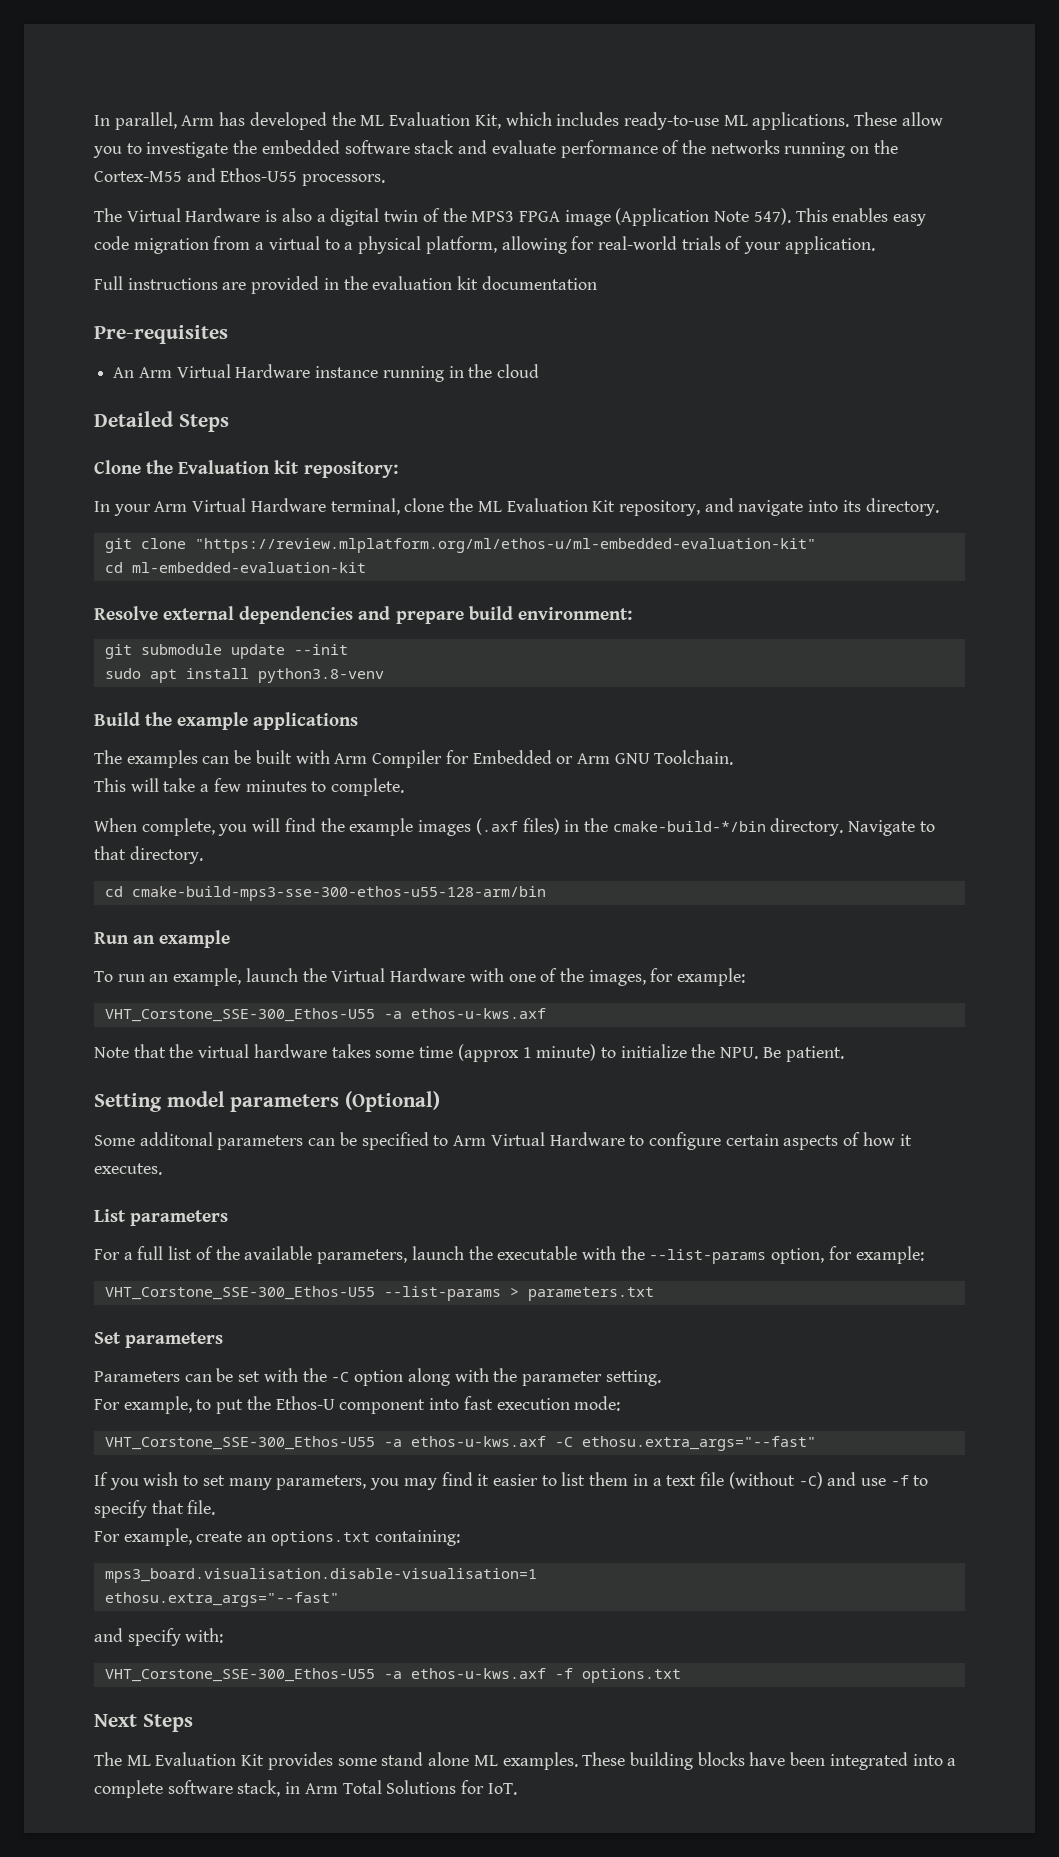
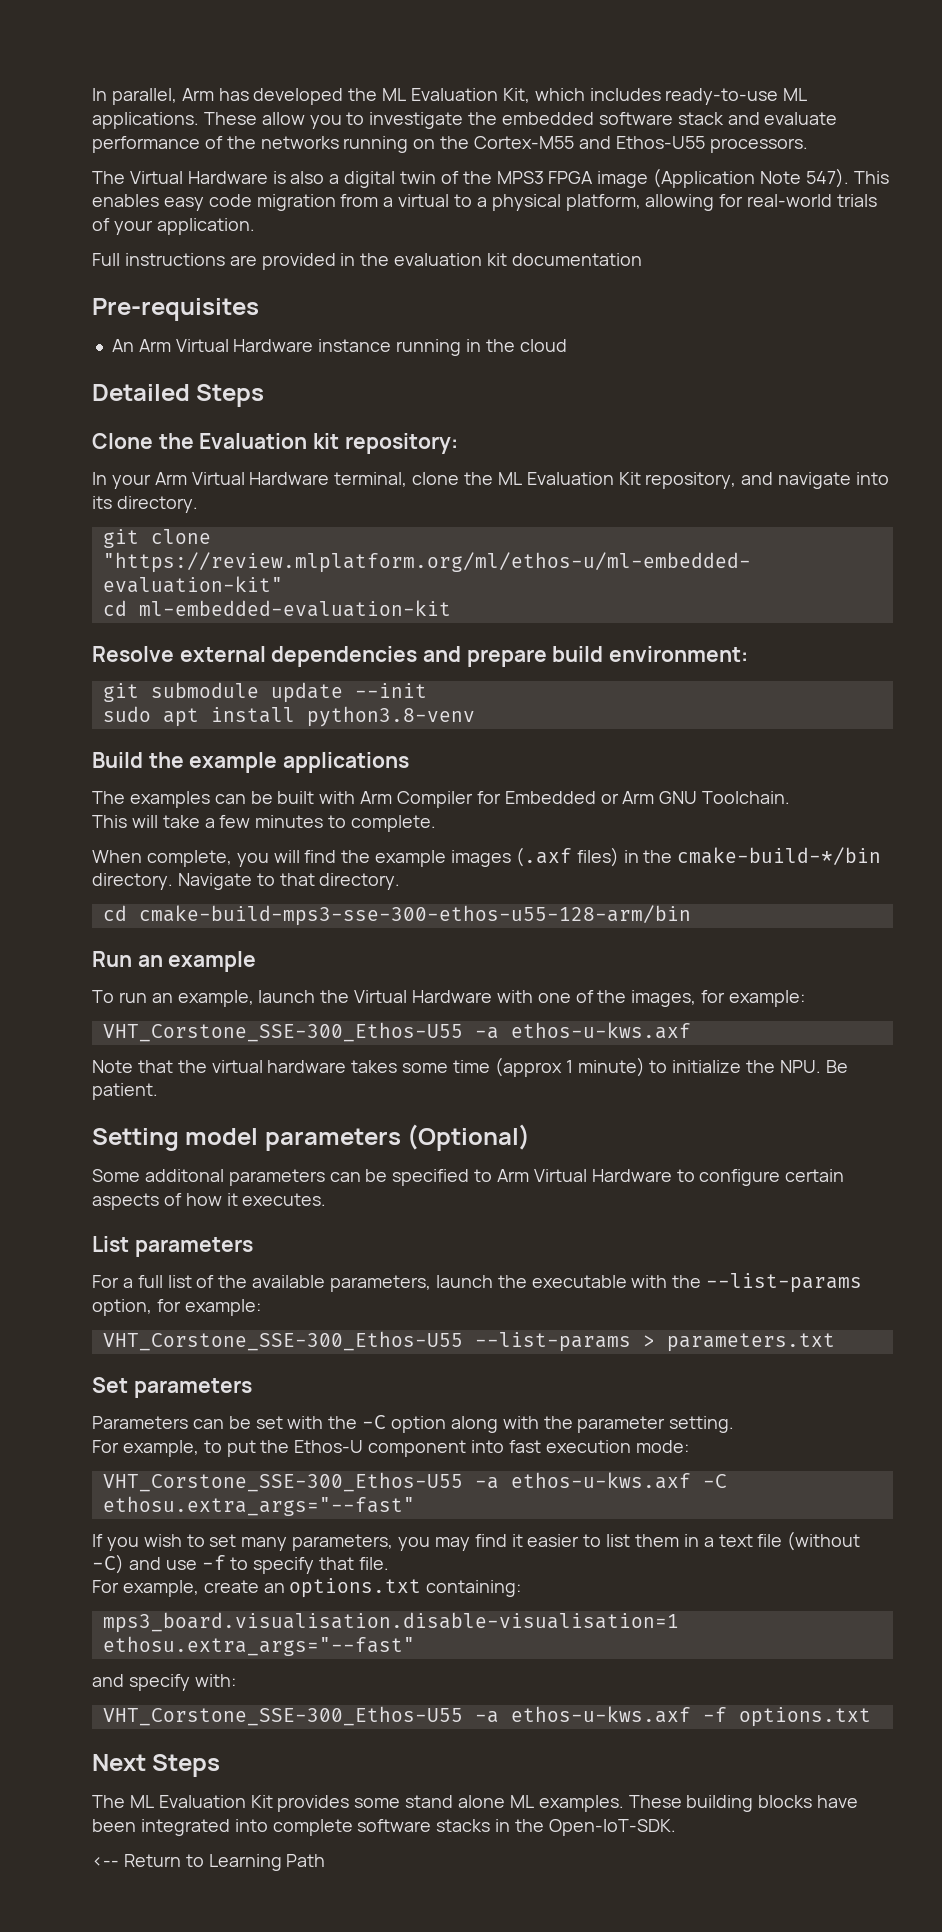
- These building blocks have been integrated into a complete software stack, in Arm Total Solutions for IoT.
+ These building blocks have been integrated into complete software stacks in the Open-IoT-SDK.
+ <-- Return to Learning Path

